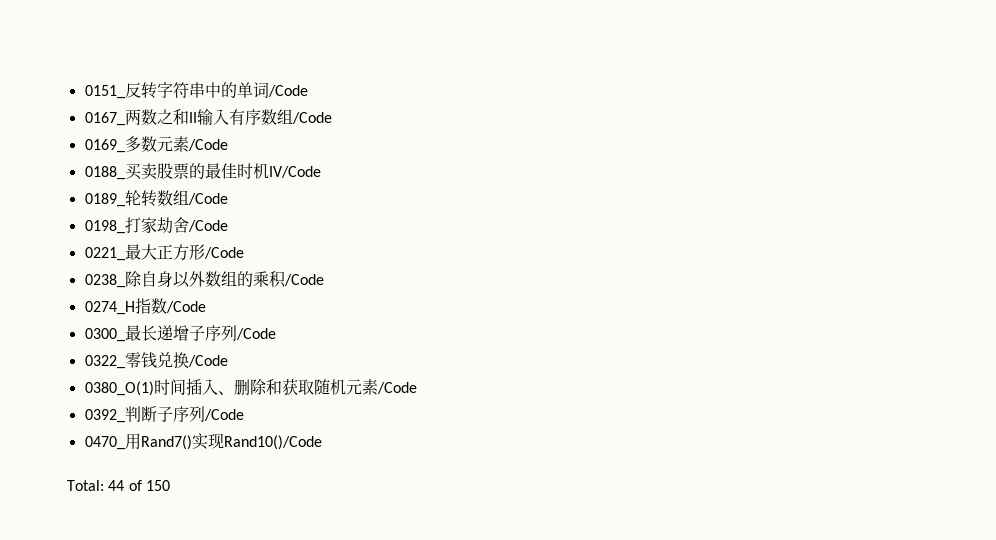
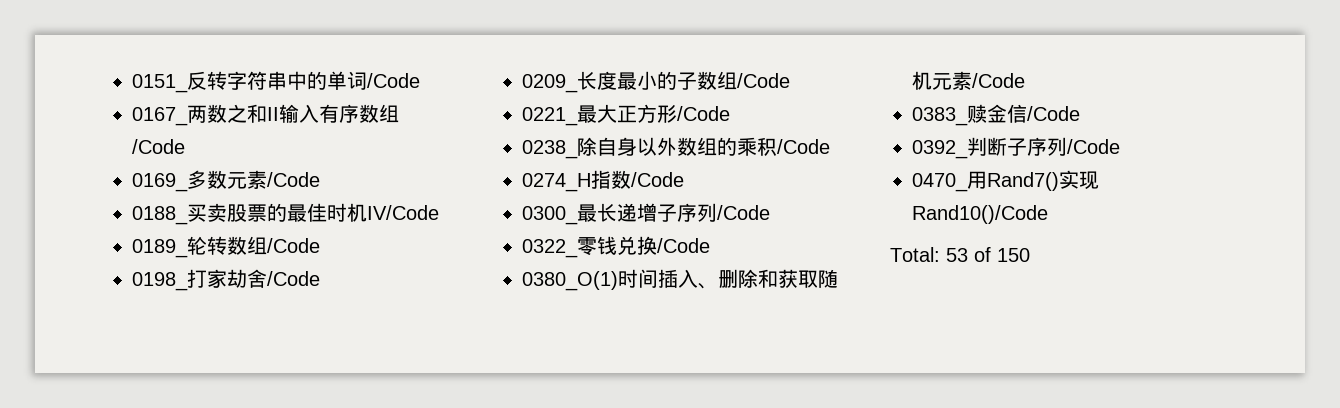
+ 0209_长度最小的子数组/Code
+ 0383_赎金信/Code
- Total: 44 of 150
+ Total: 53 of 150

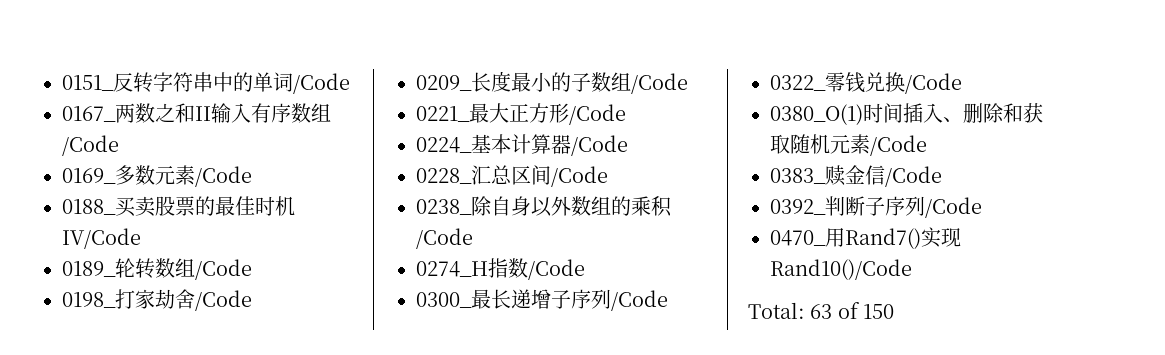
+ 0224_基本计算器/Code
+ 0228_汇总区间/Code
- Total: 53 of 150
+ Total: 63 of 150

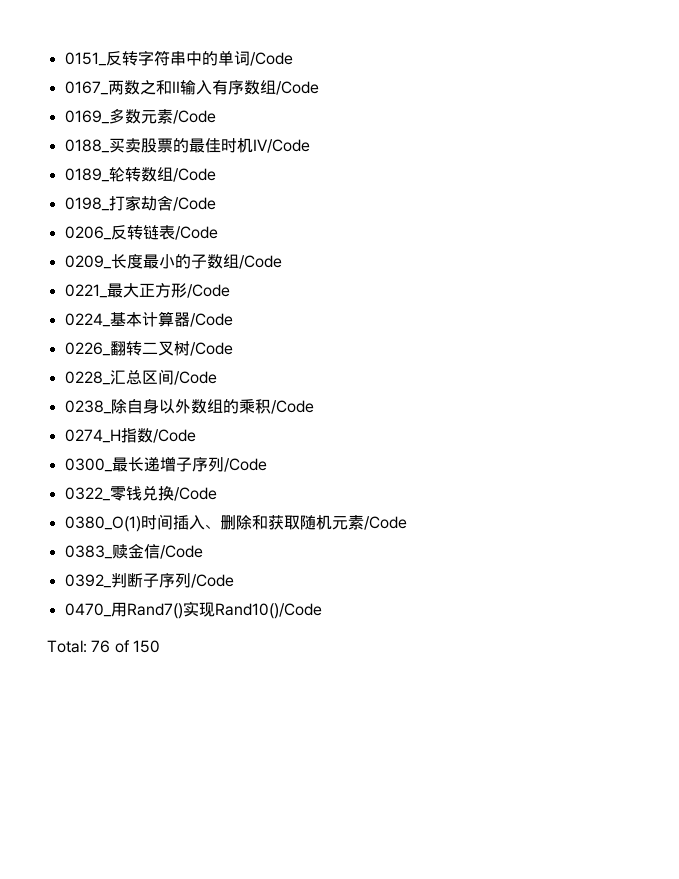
+ 0206_反转链表/Code
+ 0226_翻转二叉树/Code
- Total: 63 of 150
+ Total: 76 of 150

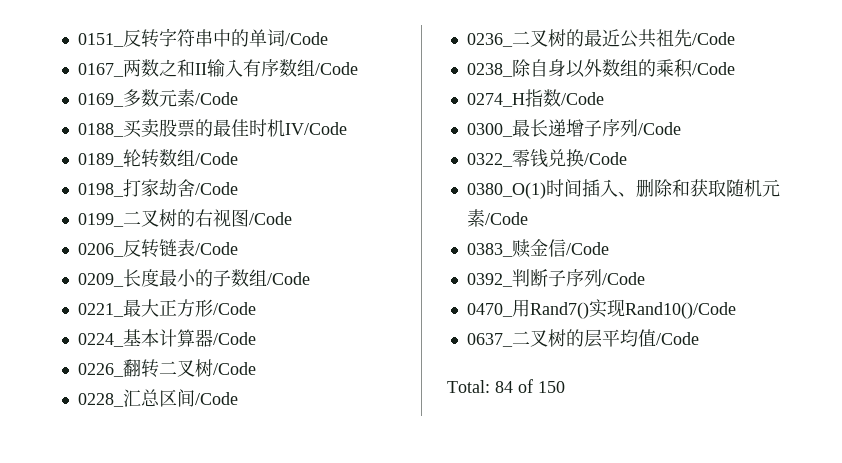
+ 0199_二叉树的右视图/Code
+ 0236_二叉树的最近公共祖先/Code
+ 0637_二叉树的层平均值/Code
- Total: 76 of 150
+ Total: 84 of 150

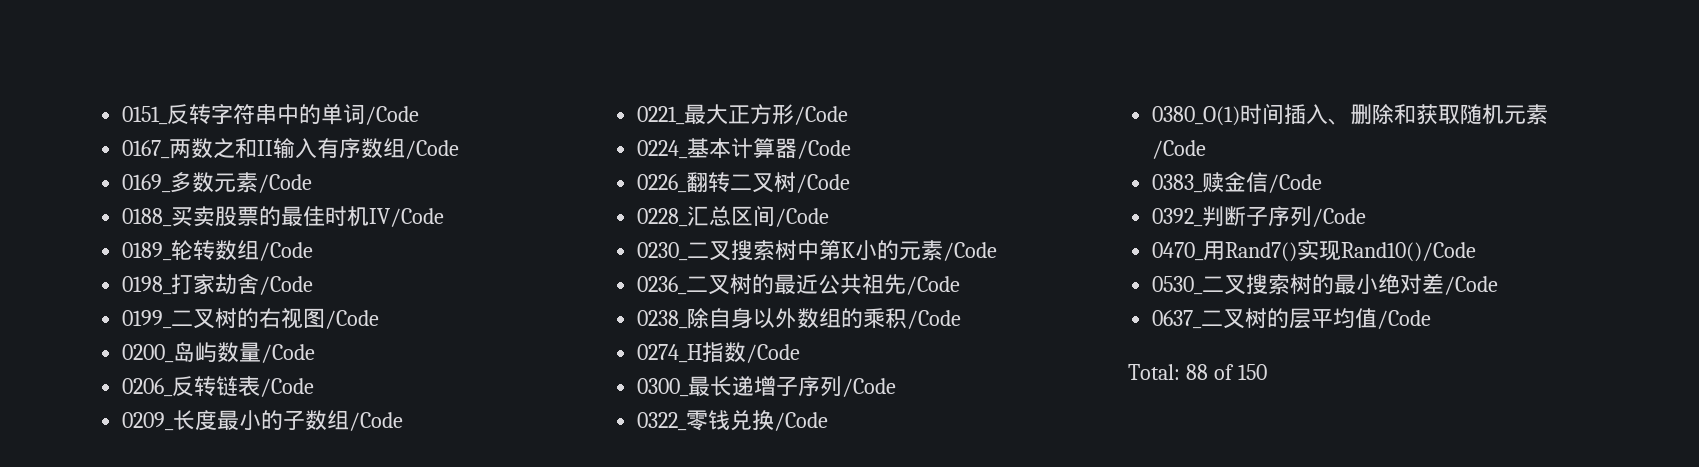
+ 0200_岛屿数量/Code
+ 0230_二叉搜索树中第K小的元素/Code
+ 0530_二叉搜索树的最小绝对差/Code
- Total: 84 of 150
+ Total: 88 of 150

